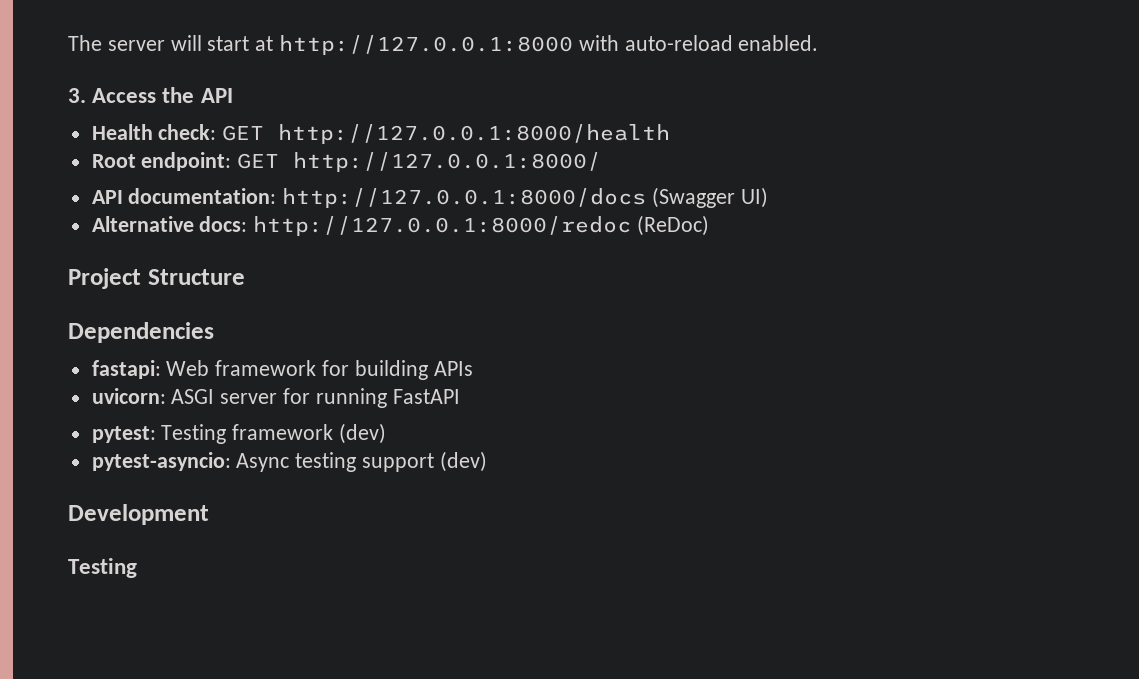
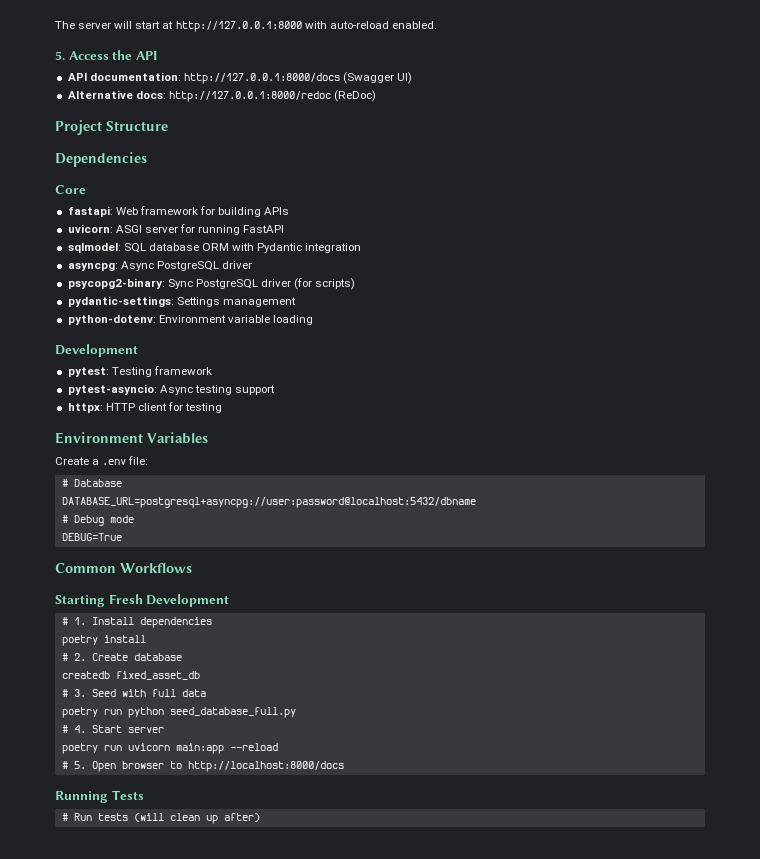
- 3. Access the API
+ 5. Access the API
- Health check: GET http://127.0.0.1:8000/health
- Root endpoint: GET http://127.0.0.1:8000/
+ Core
+ sqlmodel: SQL database ORM with Pydantic integration
+ asyncpg: Async PostgreSQL driver
+ psycopg2-binary: Sync PostgreSQL driver (for scripts)
+ pydantic-settings: Settings management
+ python-dotenv: Environment variable loading
+ Development
- pytest: Testing framework (dev)
+ pytest: Testing framework
- pytest-asyncio: Async testing support (dev)
- Development
- Testing
+ pytest-asyncio: Async testing support
+ httpx: HTTP client for testing
+ Environment Variables
+ Create a .env file:
+ # Database
+ DATABASE_URL=postgresql+asyncpg://user:password@localhost:5432/dbname
+ # Debug mode
+ DEBUG=True
+ Common Workflows
+ Starting Fresh Development
+ # 1. Install dependencies
+ poetry install
+ # 2. Create database
+ createdb fixed_asset_db
+ # 3. Seed with full data
+ poetry run python seed_database_full.py
+ # 4. Start server
+ poetry run uvicorn main:app --reload
+ # 5. Open browser to http://localhost:8000/docs
+ Running Tests
+ # Run tests (will clean up after)

